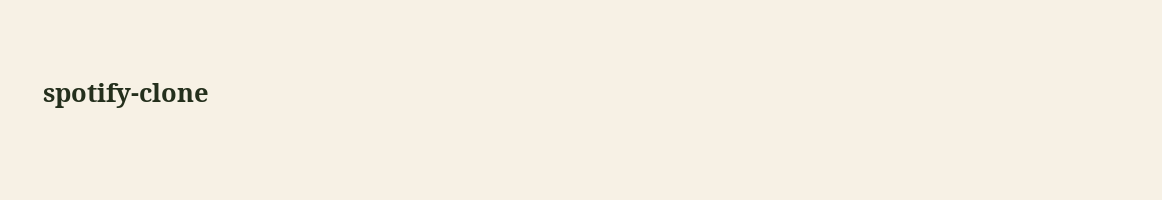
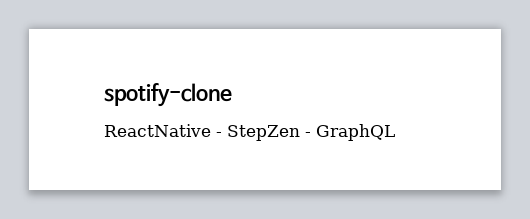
+ ReactNative - StepZen - GraphQL

